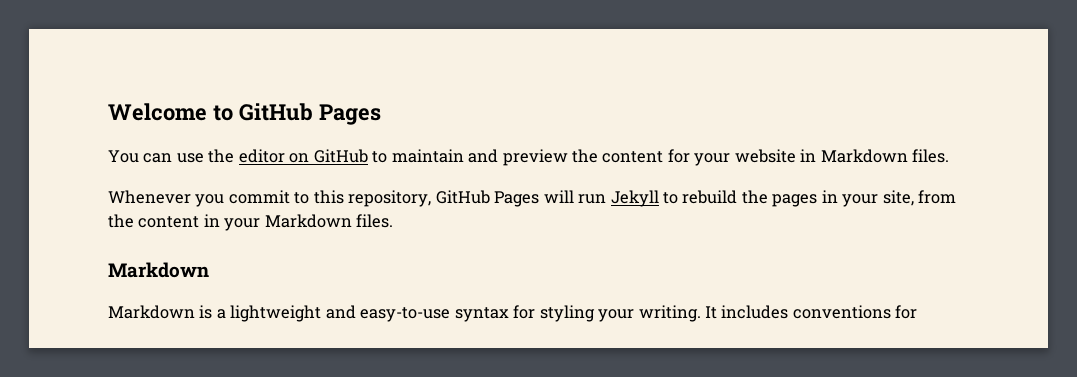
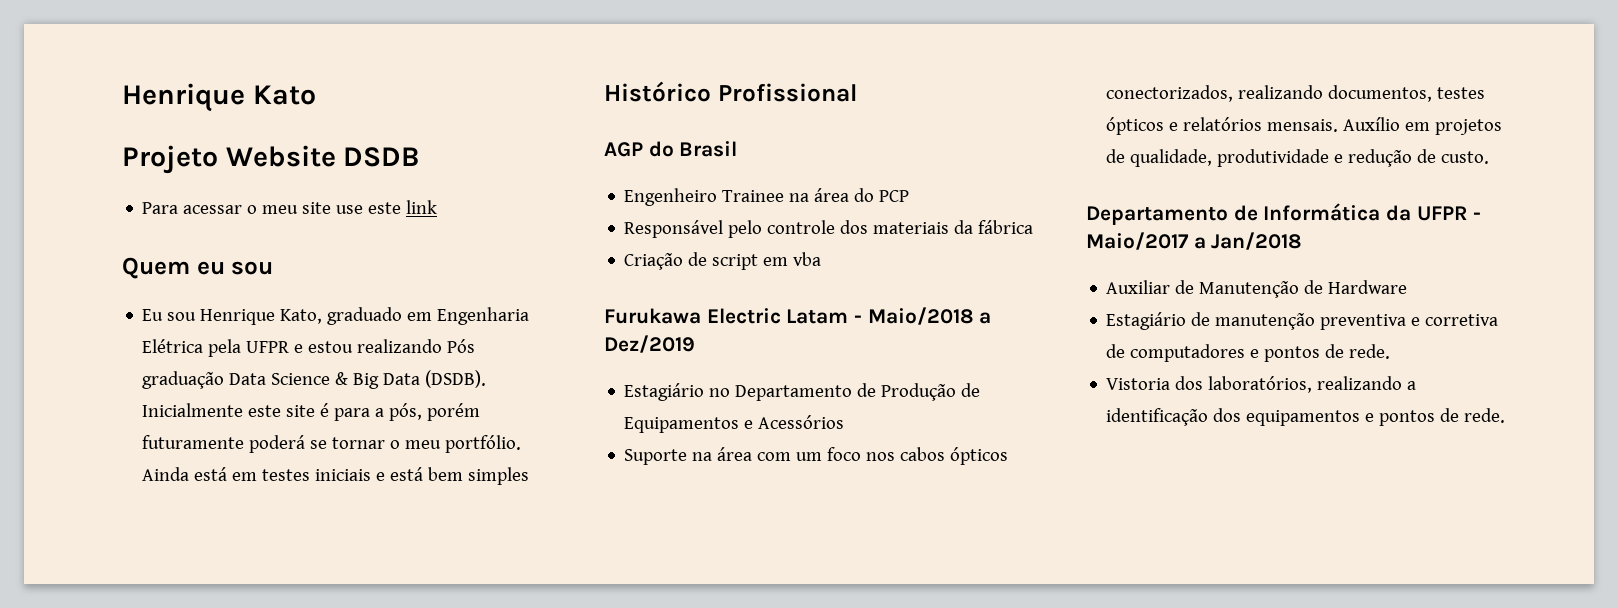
- Welcome to GitHub Pages
- You can use the editor on GitHub to maintain and preview the content for your website in Markdown files.
- Whenever you commit to this repository, GitHub Pages will run Jekyll to rebuild the pages in your site, from the content in your Markdown files.
- Markdown
- Markdown is a lightweight and easy-to-use syntax for styling your writing. It includes conventions for
+ Henrique Kato
+ Projeto Website DSDB
+ Para acessar o meu site use este link
+ Quem eu sou
+ Eu sou Henrique Kato, graduado em Engenharia Elétrica pela UFPR e estou realizando Pós graduação Data Science & Big Data (DSDB). Inicialmente este site é para a pós, porém futuramente poderá se tornar o meu portfólio. Ainda está em testes iniciais e está bem simples
+ Histórico Profissional
+ AGP do Brasil
+ Engenheiro Trainee na área do PCP
+ Responsável pelo controle dos materiais da fábrica
+ Criação de script em vba
+ Furukawa Electric Latam - Maio/2018 a Dez/2019
+ Estagiário no Departamento de Produção de Equipamentos e Acessórios
+ Suporte na área com um foco nos cabos ópticos conectorizados, realizando documentos, testes ópticos e relatórios mensais. Auxílio em projetos de qualidade, produtividade e redução de custo.
+ Departamento de Informática da UFPR - Maio/2017 a Jan/2018
+ Auxiliar de Manutenção de Hardware
+ Estagiário de manutenção preventiva e corretiva de computadores e pontos de rede.
+ Vistoria dos laboratórios, realizando a identificação dos equipamentos e pontos de rede.

